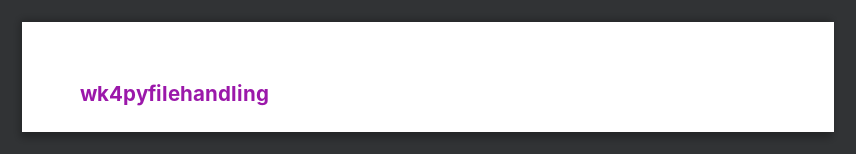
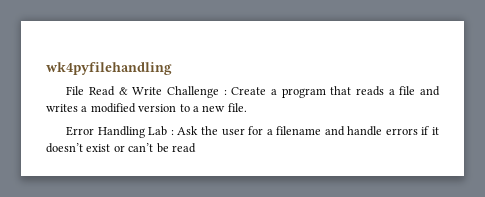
+ File Read & Write Challenge : Create a program that reads a file and writes a modified version to a new file.
+ Error Handling Lab : Ask the user for a filename and handle errors if it doesn’t exist or can’t be read

